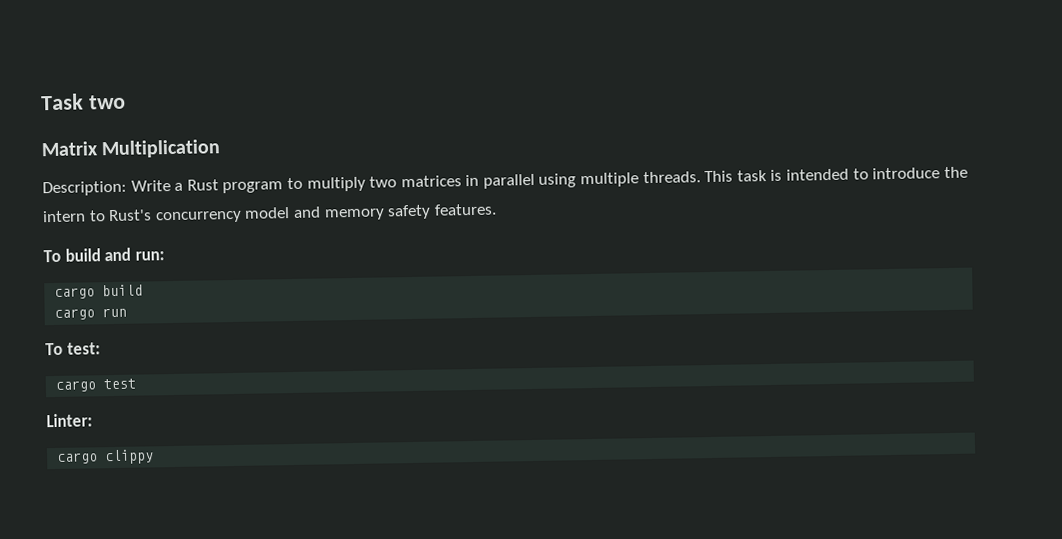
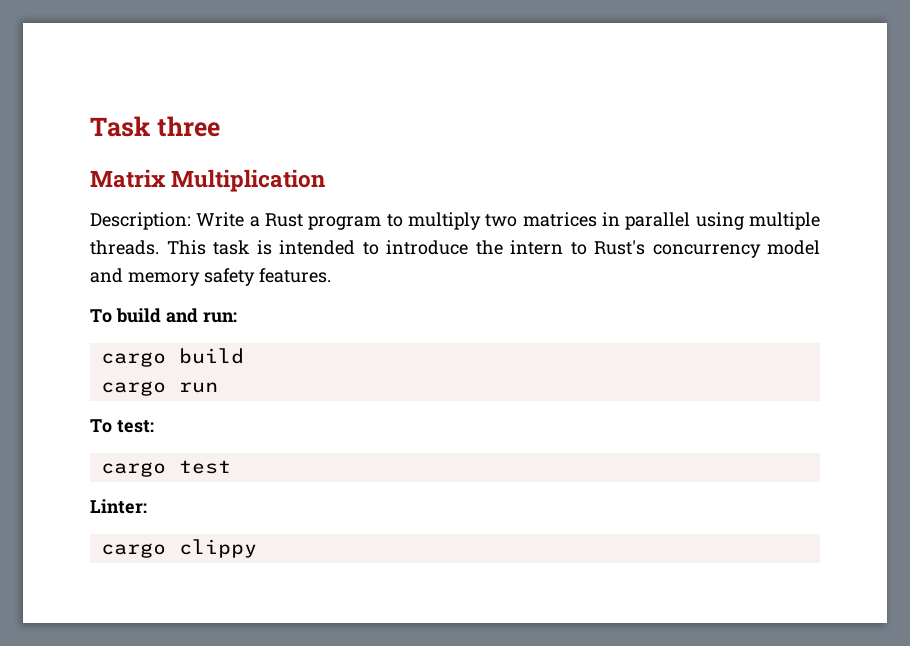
- Task two
+ Task three

